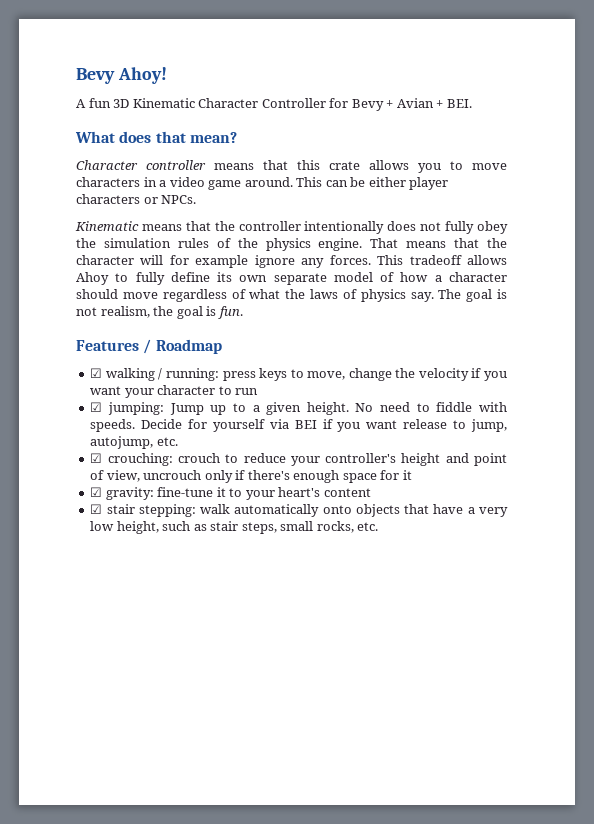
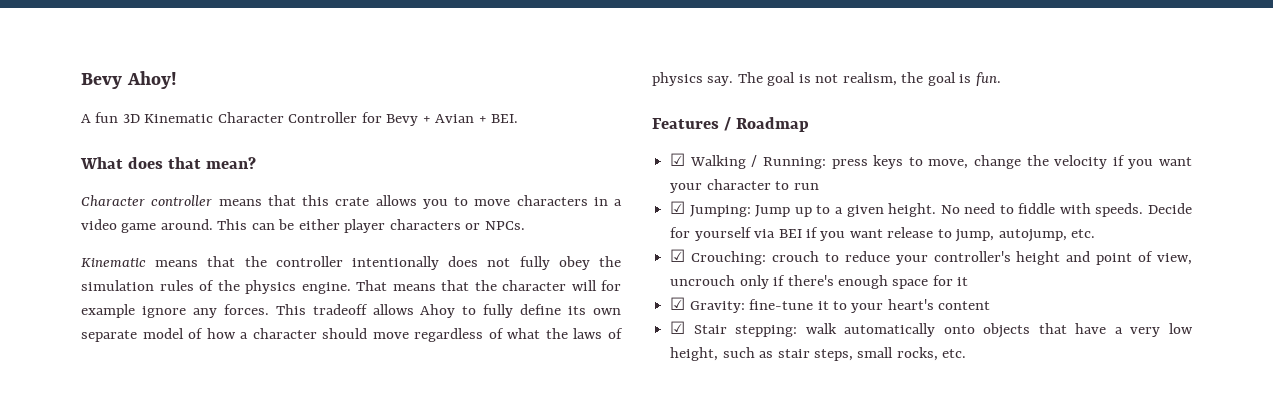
- ☑ walking / running: press keys to move, change the velocity if you want your character to run
+ ☑ Walking / Running: press keys to move, change the velocity if you want your character to run
- ☑ jumping: Jump up to a given height.
+ ☑ Jumping: Jump up to a given height.
- ☑ crouching: crouch to reduce your controller's height and point of view, uncrouch only if there's enough space for it
+ ☑ Crouching: crouch to reduce your controller's height and point of view, uncrouch only if there's enough space for it
- ☑ gravity: fine-tune it to your heart's content
+ ☑ Gravity: fine-tune it to your heart's content
- ☑ stair stepping: walk automatically onto objects that have a very low height, such as stair steps, small rocks, etc.
+ ☑ Stair stepping: walk automatically onto objects that have a very low height, such as stair steps, small rocks, etc.

